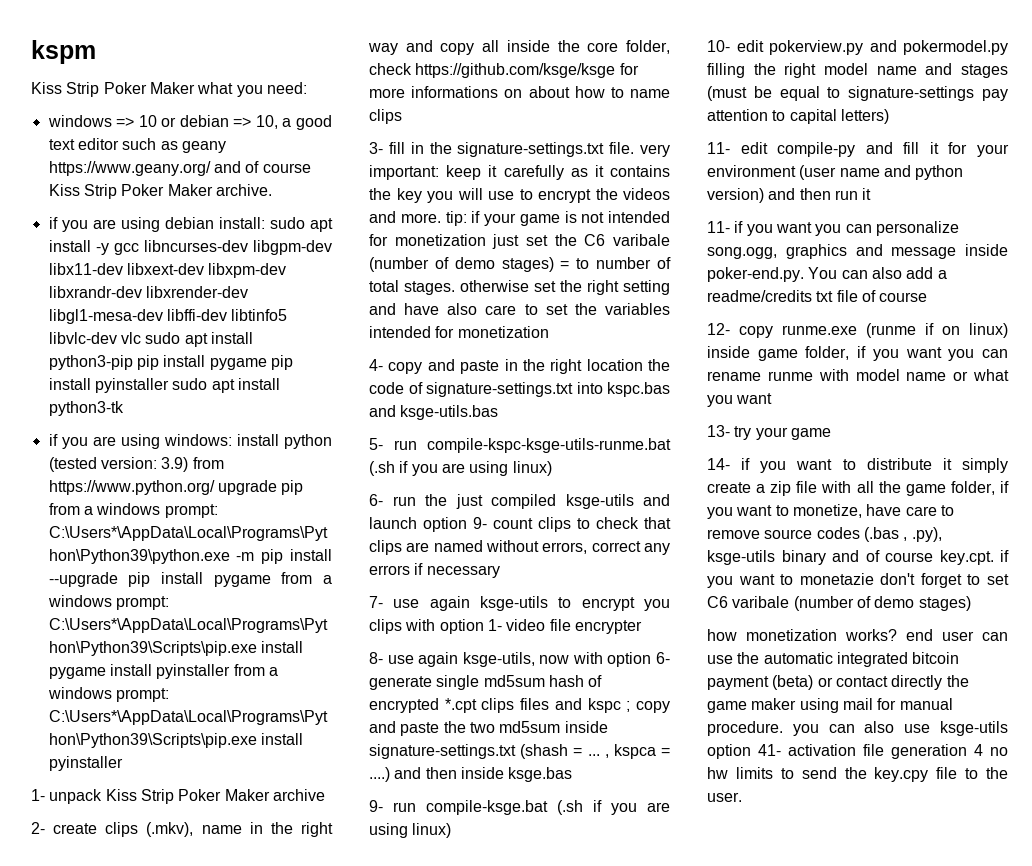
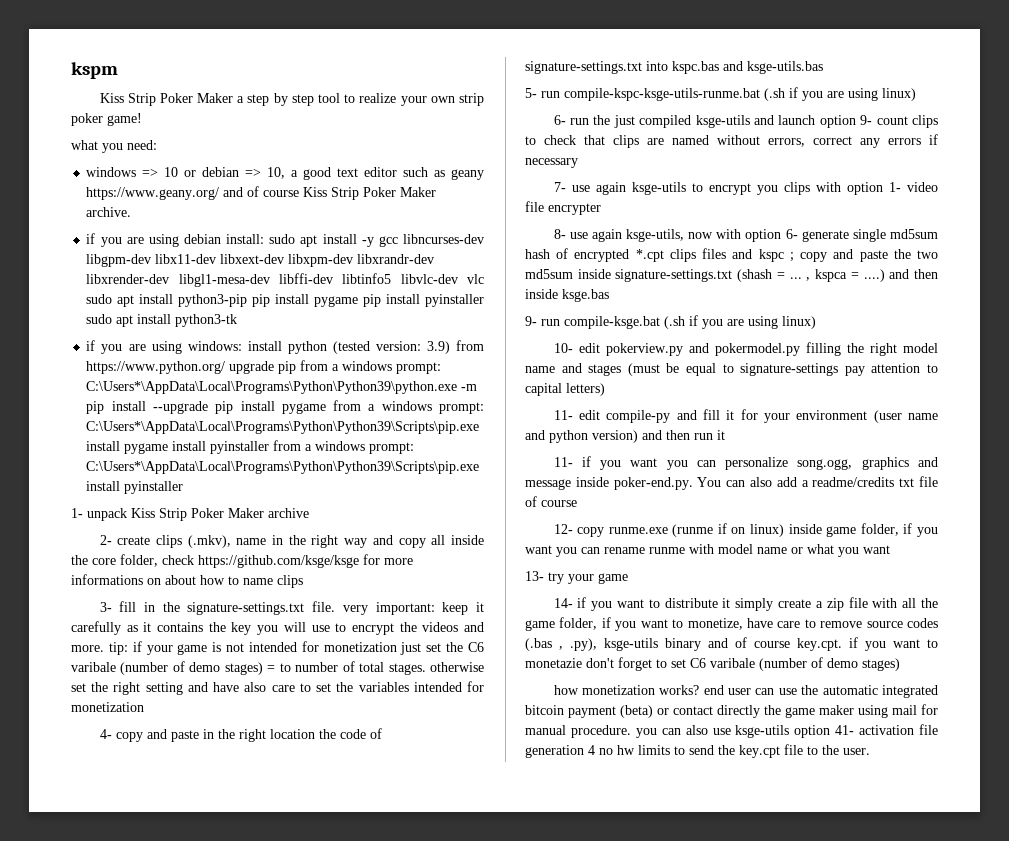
- Kiss Strip Poker Maker what you need:
+ Kiss Strip Poker Maker a step by step tool to realize your own strip poker game!
+ what you need:
- how monetization works? end user can use the automatic integrated bitcoin payment (beta) or contact directly the game maker using mail for manual procedure. you can also use ksge-utils option 41- activation file generation 4 no hw limits to send the key.cpy file to the user.
+ how monetization works? end user can use the automatic integrated bitcoin payment (beta) or contact directly the game maker using mail for manual procedure. you can also use ksge-utils option 41- activation file generation 4 no hw limits to send the key.cpt file to the user.

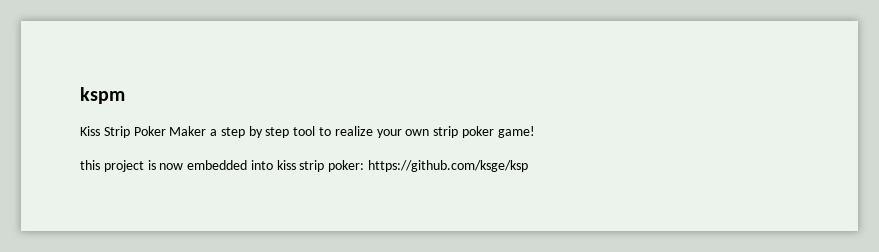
- what you need:
- windows => 10 or debian => 10, a good text editor such as geany https://www.geany.org/ and of course Kiss Strip Poker Maker archive.
- if you are using debian install: sudo apt install -y gcc libncurses-dev libgpm-dev libx11-dev libxext-dev libxpm-dev libxrandr-dev libxrender-dev libgl1-mesa-dev libffi-dev libtinfo5 libvlc-dev vlc sudo apt install python3-pip pip install pygame pip install pyinstaller sudo apt install python3-tk
- if you are using windows: install python (tested version: 3.9) from https://www.python.org/ upgrade pip from a windows prompt: C:\Users*\AppData\Local\Programs\Python\Python39\python.exe -m pip install --upgrade pip install pygame from a windows prompt: C:\Users*\AppData\Local\Programs\Python\Python39\Scripts\pip.exe install pygame install pyinstaller from a windows prompt: C:\Users*\AppData\Local\Programs\Python\Python39\Scripts\pip.exe install pyinstaller
- 1- unpack Kiss Strip Poker Maker archive
- 2- create clips (.mkv), name in the right way and copy all inside the core folder, check https://github.com/ksge/ksge for more informations on about how to name clips
- 3- fill in the signature-settings.txt file. very important: keep it carefully as it contains the key you will use to encrypt the videos and more. tip: if your game is not intended for monetization just set the C6 varibale (number of demo stages) = to number of total stages. otherwise set the right setting and have also care to set the variables intended for monetization
- 4- copy and paste in the right location the code of signature-settings.txt into kspc.bas and ksge-utils.bas
- 5- run compile-kspc-ksge-utils-runme.bat (.sh if you are using linux)
- 6- run the just compiled ksge-utils and launch option 9- count clips to check that clips are named without errors, correct any errors if necessary
- 7- use again ksge-utils to encrypt you clips with option 1- video file encrypter
- 8- use again ksge-utils, now with option 6- generate single md5sum hash of encrypted *.cpt clips files and kspc ; copy and paste the two md5sum inside signature-settings.txt (shash = ... , kspca = ....) and then inside ksge.bas
- 9- run compile-ksge.bat (.sh if you are using linux)
- 10- edit pokerview.py and pokermodel.py filling the right model name and stages (must be equal to signature-settings pay attention to capital letters)
- 11- edit compile-py and fill it for your environment (user name and python version) and then run it
- 11- if you want you can personalize song.ogg, graphics and message inside poker-end.py. You can also add a readme/credits txt file of course
- 12- copy runme.exe (runme if on linux) inside game folder, if you want you can rename runme with model name or what you want
- 13- try your game
- 14- if you want to distribute it simply create a zip file with all the game folder, if you want to monetize, have care to remove source codes (.bas , .py), ksge-utils binary and of course key.cpt. if you want to monetazie don't forget to set C6 varibale (number of demo stages)
- how monetization works? end user can use the automatic integrated bitcoin payment (beta) or contact directly the game maker using mail for manual procedure. you can also use ksge-utils option 41- activation file generation 4 no hw limits to send the key.cpt file to the user.
+ this project is now embedded into kiss strip poker: https://github.com/ksge/ksp

